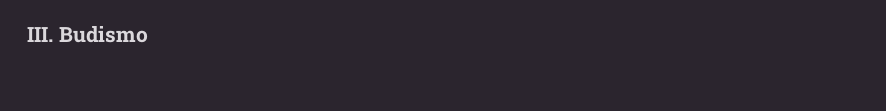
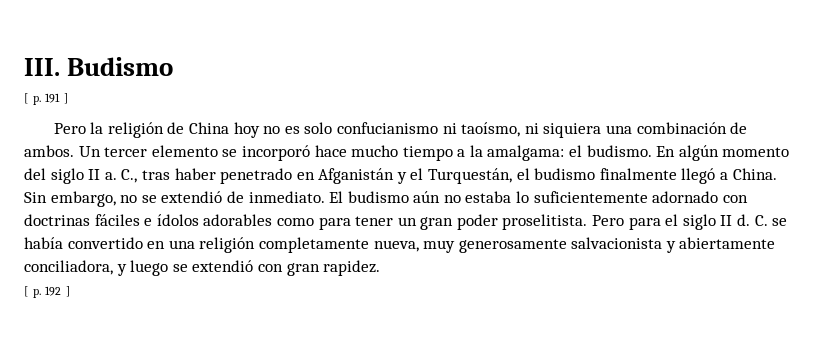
+ [ p. 191 ]
+ Pero la religión de China hoy no es solo confucianismo ni taoísmo, ni siquiera una combinación de ambos. Un tercer elemento se incorporó hace mucho tiempo a la amalgama: el budismo. En algún momento del siglo II a. C., tras haber penetrado en Afganistán y el Turquestán, el budismo finalmente llegó a China. Sin embargo, no se extendió de inmediato. El budismo aún no estaba lo suficientemente adornado con doctrinas fáciles e ídolos adorables como para tener un gran poder proselitista. Pero para el siglo II d. C. se había convertido en una religión completamente nueva, muy generosamente salvacionista y abiertamente conciliadora, y luego se extendió con gran rapidez.
+ [ p. 192 ]

